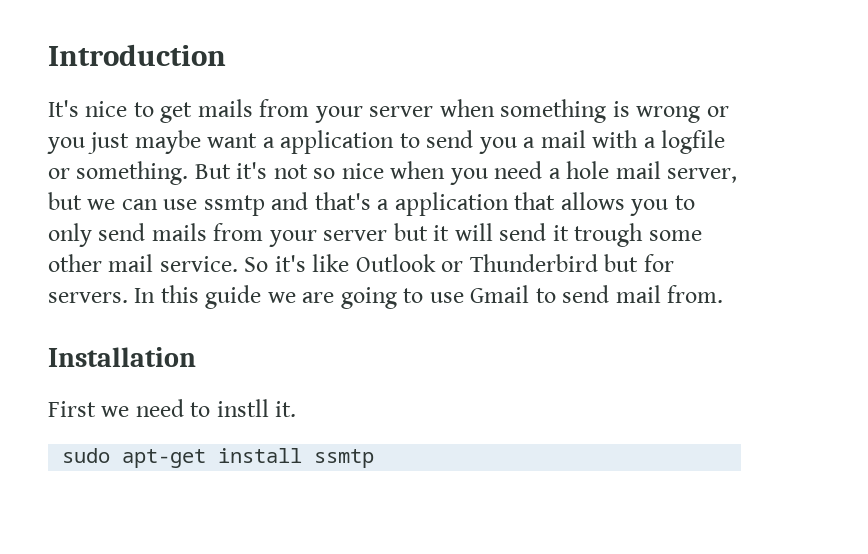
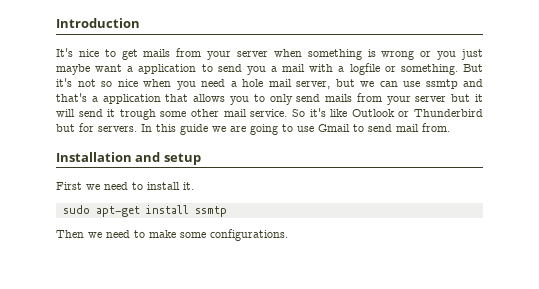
- Installation
+ Installation and setup
- First we need to instll it.
+ First we need to install it.
+ Then we need to make some configurations.

